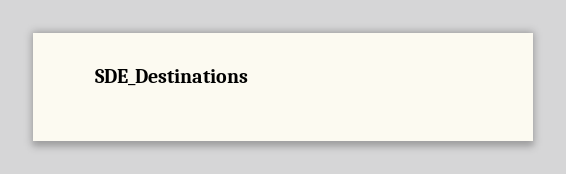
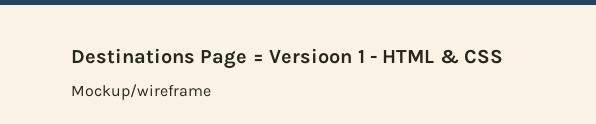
- SDE_Destinations
+ Destinations Page = Versioon 1 - HTML & CSS
+ Mockup/wireframe

